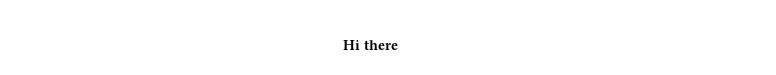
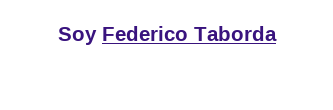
- Hi there
+ Soy Federico Taborda

